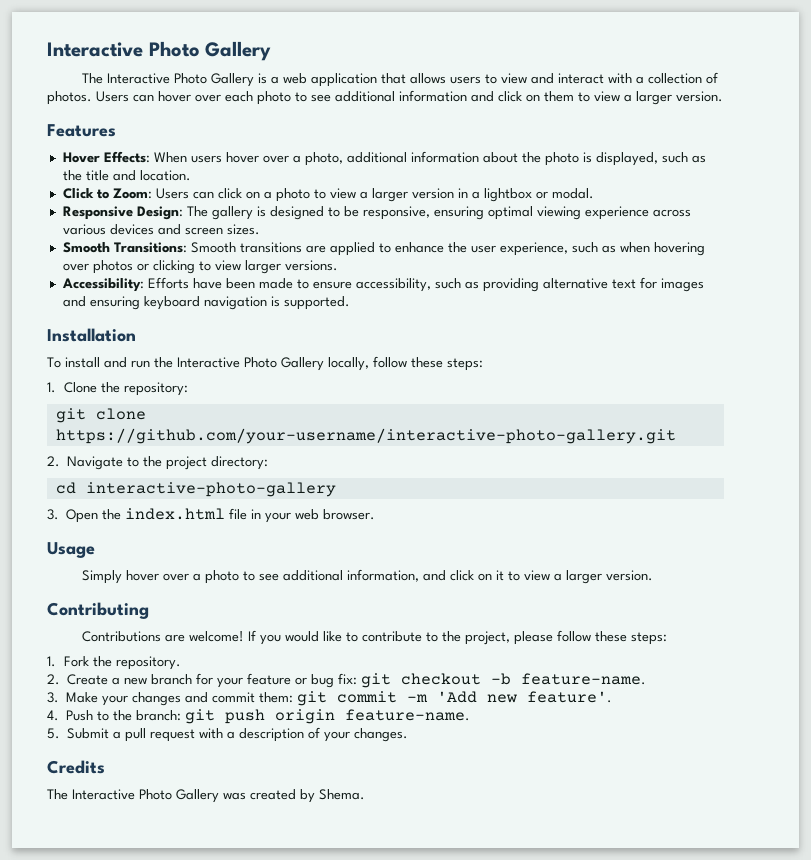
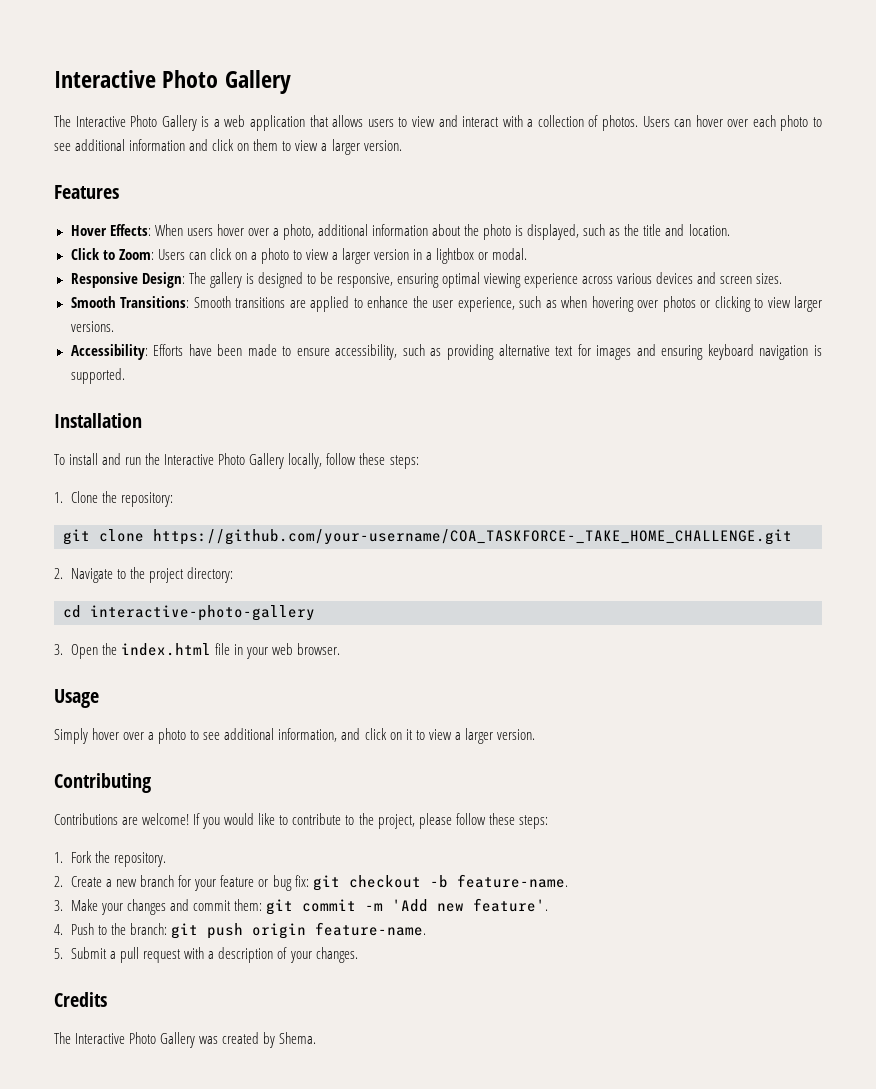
- git clone https://github.com/your-username/interactive-photo-gallery.git
+ git clone https://github.com/your-username/COA_TASKFORCE-_TAKE_HOME_CHALLENGE.git

